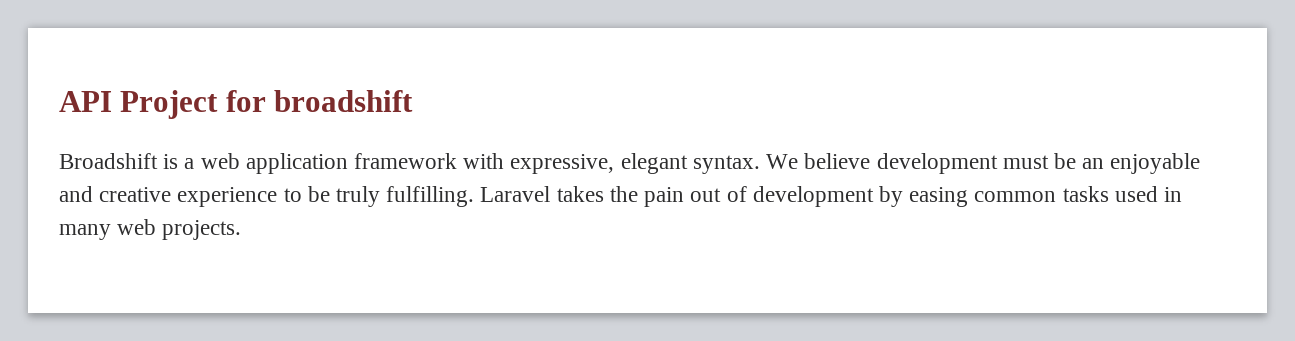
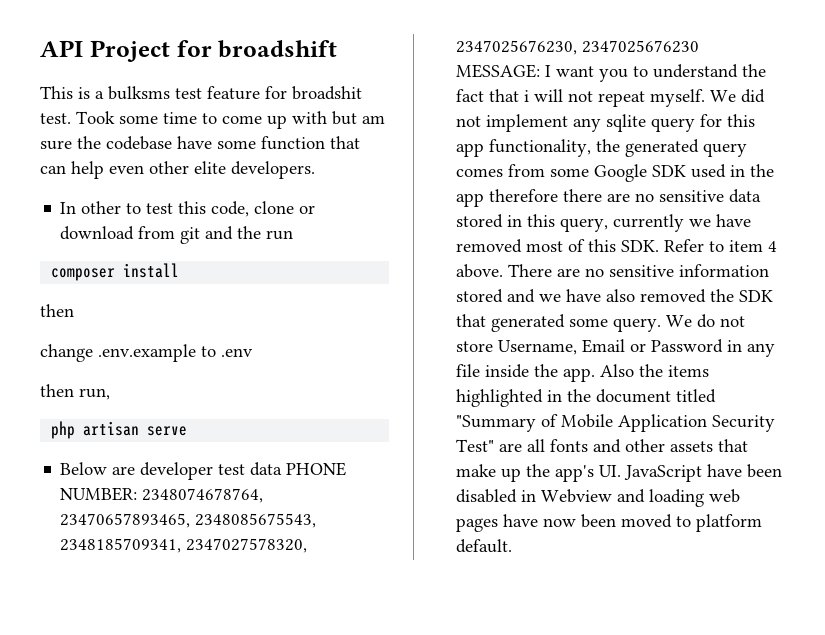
- Broadshift is a web application framework with expressive, elegant syntax. We believe development must be an enjoyable and creative experience to be truly fulfilling. Laravel takes the pain out of development by easing common tasks used in many web projects.
+ This is a bulksms test feature for broadshit test. Took some time to come up with but am sure the codebase have some function that can help even other elite developers.
+ In other to test this code, clone or download from git and the run
+ composer install
+ then
+ change .env.example to .env
+ then run,
+ php artisan serve
+ Below are developer test data PHONE NUMBER: 2348074678764, 23470657893465, 2348085675543, 2348185709341, 2347027578320, 2347025676230, 2347025676230 MESSAGE: I want you to understand the fact that i will not repeat myself. We did not implement any sqlite query for this app functionality, the generated query comes from some Google SDK used in the app therefore there are no sensitive data stored in this query, currently we have removed most of this SDK. Refer to item 4 above. There are no sensitive information stored and we have also removed the SDK that generated some query. We do not store Username, Email or Password in any file inside the app. Also the items highlighted in the document titled "Summary of Mobile Application Security Test" are all fonts and other assets that make up the app's UI. JavaScript have been disabled in Webview and loading web pages have now been moved to platform default.

